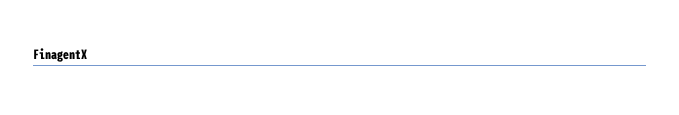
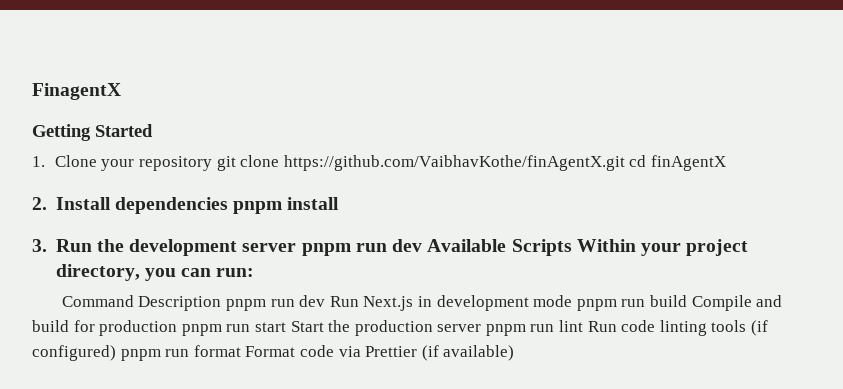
+ Getting Started
+ 1. Clone your repository git clone https://github.com/VaibhavKothe/finAgentX.git cd finAgentX
+ 2. Install dependencies pnpm install
+ 3. Run the development server pnpm run dev Available Scripts Within your project directory, you can run:
+ Command Description pnpm run dev Run Next.js in development mode pnpm run build Compile and build for production pnpm run start Start the production server pnpm run lint Run code linting tools (if configured) pnpm run format Format code via Prettier (if available)

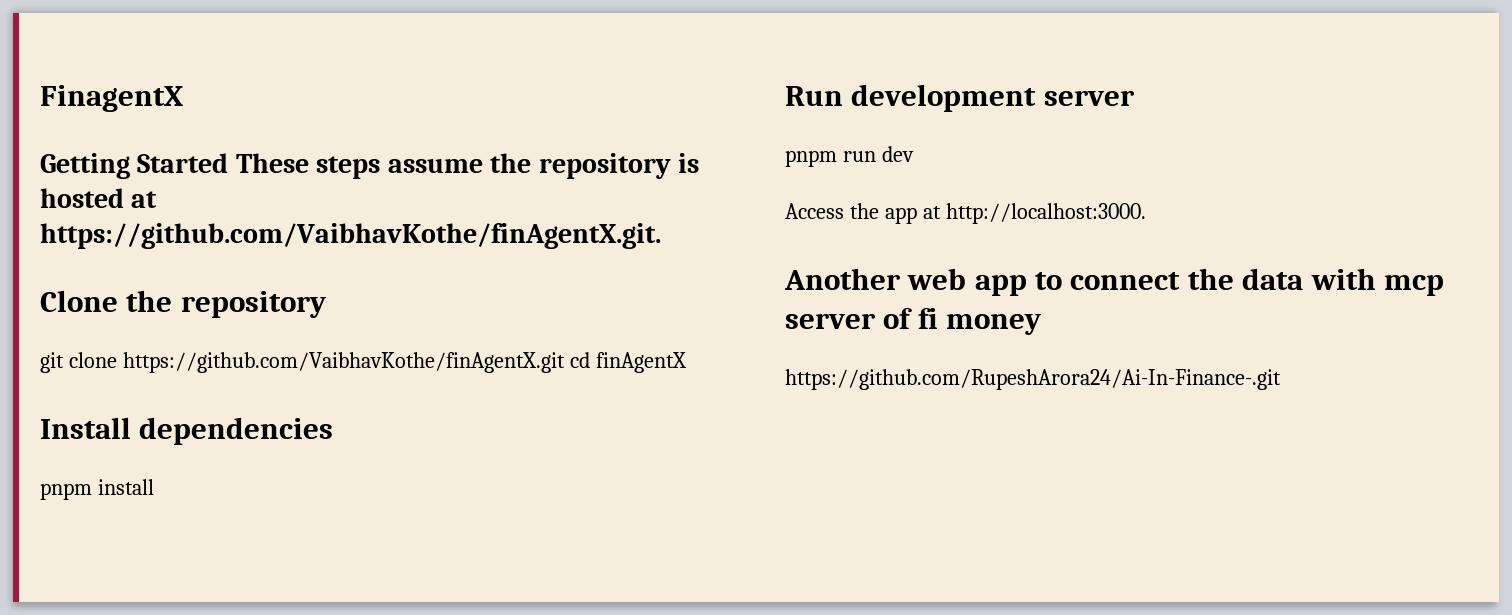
- Getting Started
- 1. Clone your repository git clone https://github.com/VaibhavKothe/finAgentX.git cd finAgentX
+ Getting Started These steps assume the repository is hosted at https://github.com/VaibhavKothe/finAgentX.git.
+ Clone the repository
+ git clone https://github.com/VaibhavKothe/finAgentX.git cd finAgentX
- 2. Install dependencies pnpm install
+ Install dependencies
+ pnpm install
- 3. Run the development server pnpm run dev Available Scripts Within your project directory, you can run:
- Command Description pnpm run dev Run Next.js in development mode pnpm run build Compile and build for production pnpm run start Start the production server pnpm run lint Run code linting tools (if configured) pnpm run format Format code via Prettier (if available)
+ Run development server
+ pnpm run dev
+ Access the app at http://localhost:3000.
+ Another web app to connect the data with mcp server of fi money
+ https://github.com/RupeshArora24/Ai-In-Finance-.git

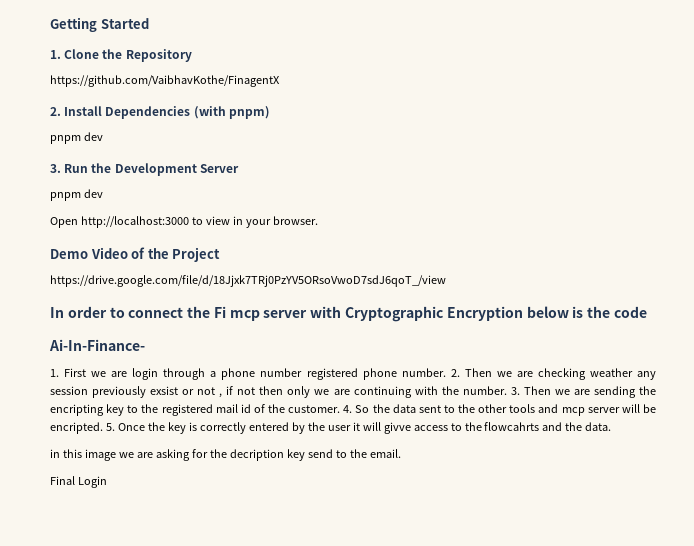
- FinagentX
- Getting Started These steps assume the repository is hosted at https://github.com/VaibhavKothe/finAgentX.git.
- Clone the repository
- git clone https://github.com/VaibhavKothe/finAgentX.git cd finAgentX
- Install dependencies
- pnpm install
- Run development server
- pnpm run dev
- Access the app at http://localhost:3000.
- Another web app to connect the data with mcp server of fi money
- https://github.com/RupeshArora24/Ai-In-Finance-.git
+ Getting Started
+ 1. Clone the Repository
+ https://github.com/VaibhavKothe/FinagentX
+ 2. Install Dependencies (with pnpm)
+ pnpm dev
+ 3. Run the Development Server
+ pnpm dev
+ Open http://localhost:3000 to view in your browser.
+ Demo Video of the Project
+ https://drive.google.com/file/d/18Jjxk7TRj0PzYV5ORsoVwoD7sdJ6qoT_/view
+ In order to connect the Fi mcp server with Cryptographic Encryption below is the code
+ Ai-In-Finance-
+ 1. First we are login through a phone number registered phone number. 2. Then we are checking weather any session previously exsist or not , if not then only we are continuing with the number. 3. Then we are sending the encripting key to the registered mail id of the customer. 4. So the data sent to the other tools and mcp server will be encripted. 5. Once the key is correctly entered by the user it will givve access to the flowcahrts and the data.
+ in this image we are asking for the decription key send to the email.
+ Final Login

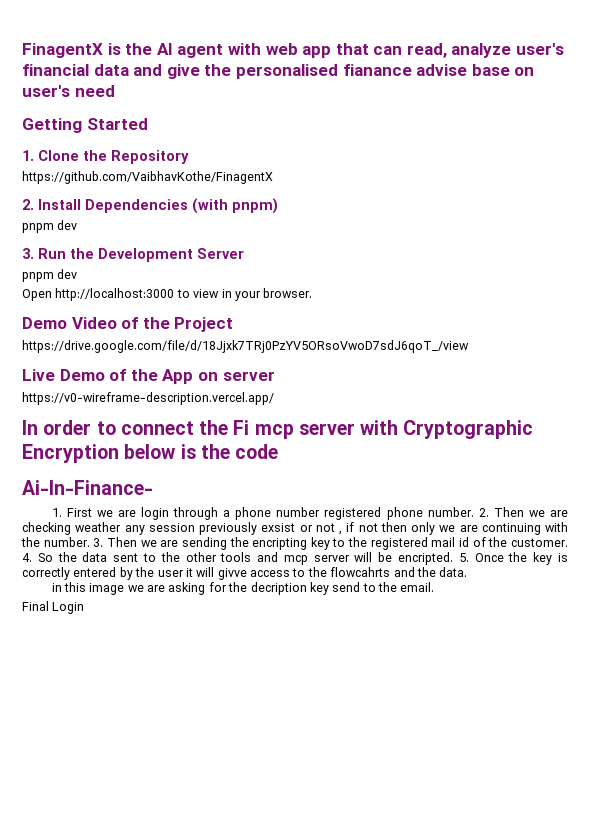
+ FinagentX is the AI agent with web app that can read, analyze user's financial data and give the personalised fianance advise base on user's need
+ Live Demo of the App on server
+ https://v0-wireframe-description.vercel.app/

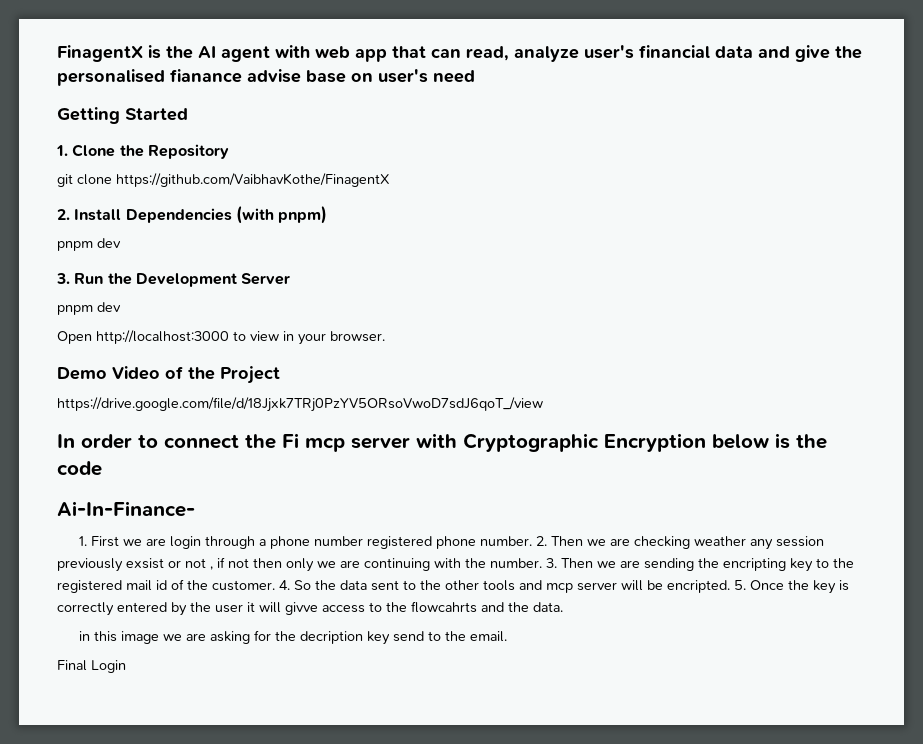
- https://github.com/VaibhavKothe/FinagentX
+ git clone https://github.com/VaibhavKothe/FinagentX
- Live Demo of the App on server
- https://v0-wireframe-description.vercel.app/

